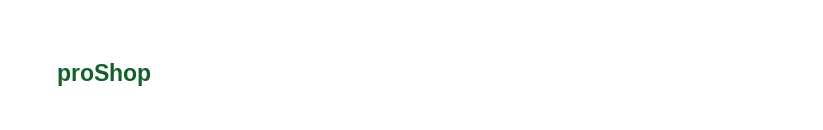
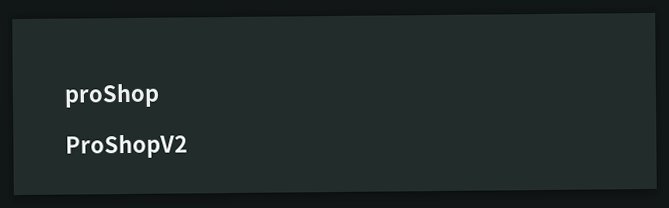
+ ProShopV2

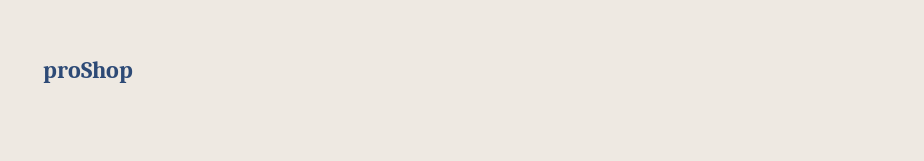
- ProShopV2

